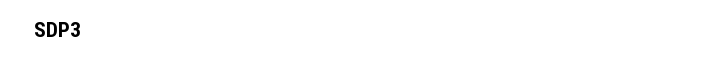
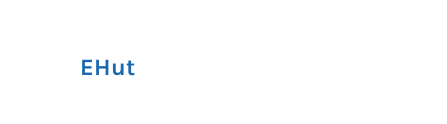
- SDP3
+ EHut

